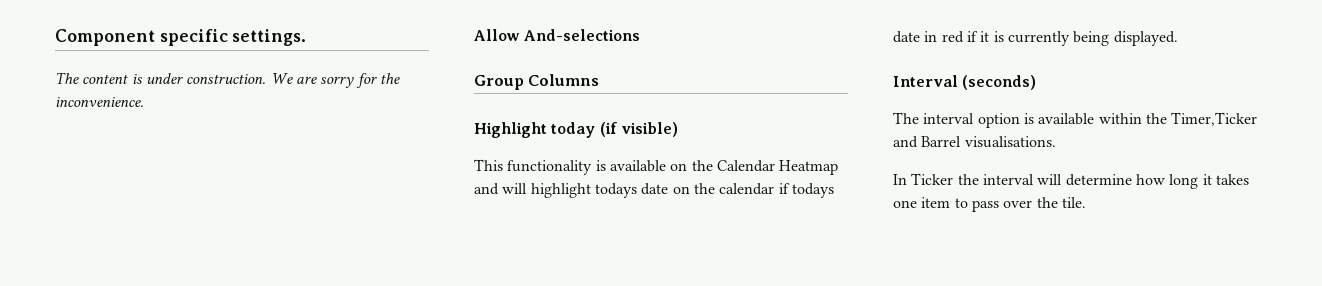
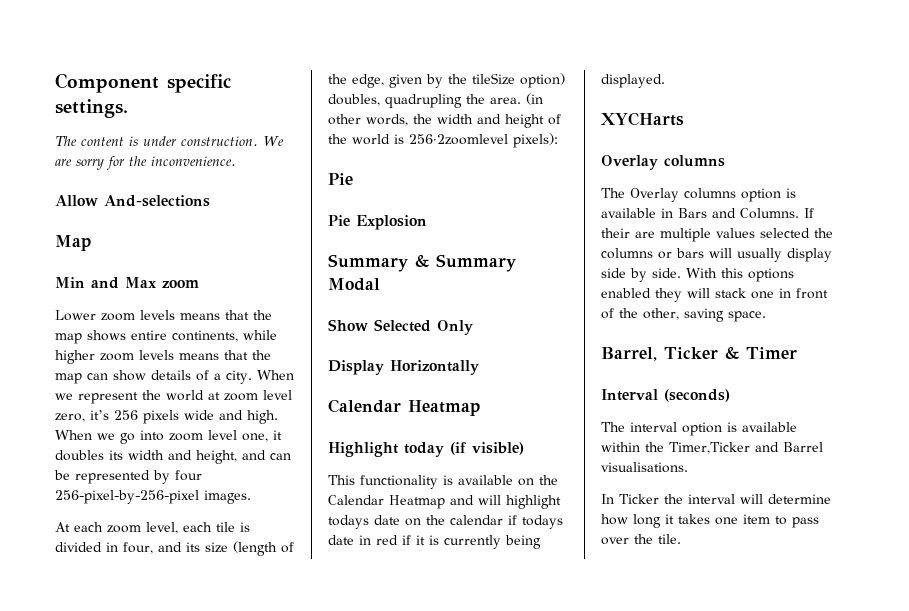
- Group Columns
+ Map
+ Min and Max zoom
+ Lower zoom levels means that the map shows entire continents, while higher zoom levels means that the map can show details of a city. When we represent the world at zoom level zero, it’s 256 pixels wide and high. When we go into zoom level one, it doubles its width and height, and can be represented by four 256-pixel-by-256-pixel images.
+ At each zoom level, each tile is divided in four, and its size (length of the edge, given by the tileSize option) doubles, quadrupling the area. (in other words, the width and height of the world is 256·2zoomlevel pixels):
+ Pie
+ Pie Explosion
+ Summary & Summary Modal
+ Show Selected Only
+ Display Horizontally
+ Calendar Heatmap
+ XYCHarts
+ Overlay columns
+ The Overlay columns option is available in Bars and Columns. If their are multiple values selected the columns or bars will usually display side by side. With this options enabled they will stack one in front of the other, saving space.
+ Barrel, Ticker & Timer

